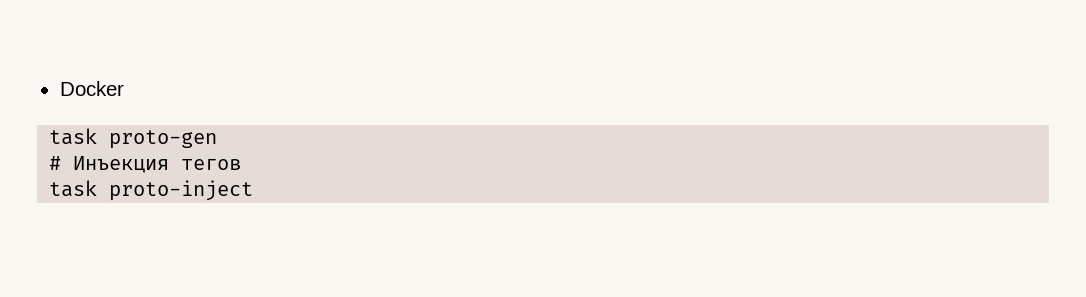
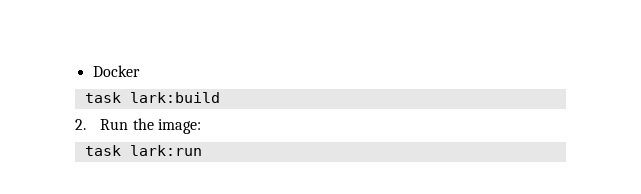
- task proto-gen
- # Инъекция тегов
- task proto-inject
+ task lark:build
+ 2. Run the image:
+ task lark:run

